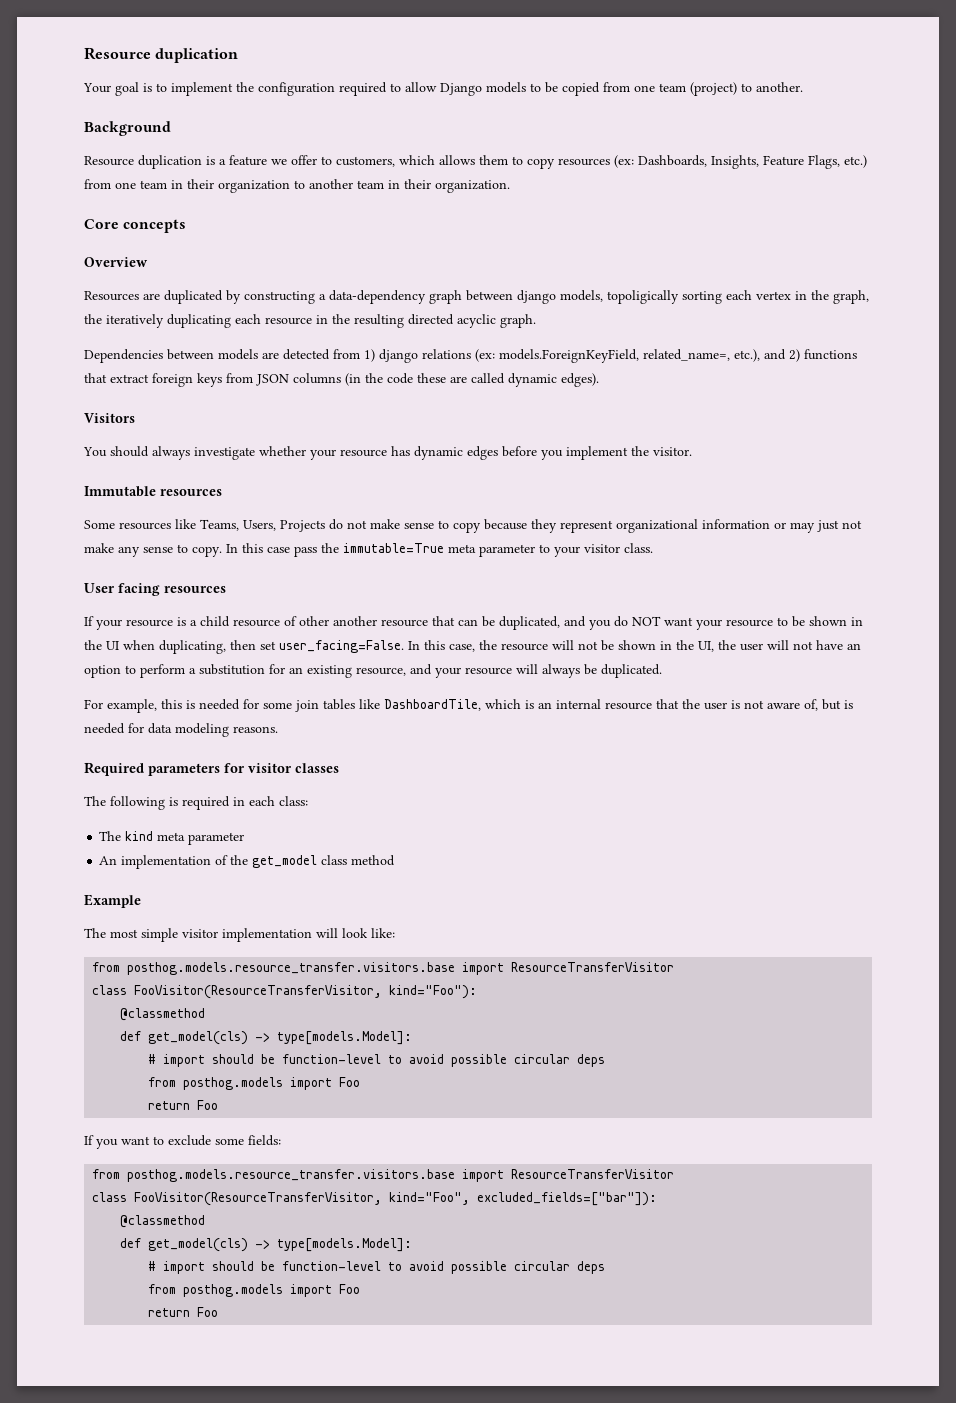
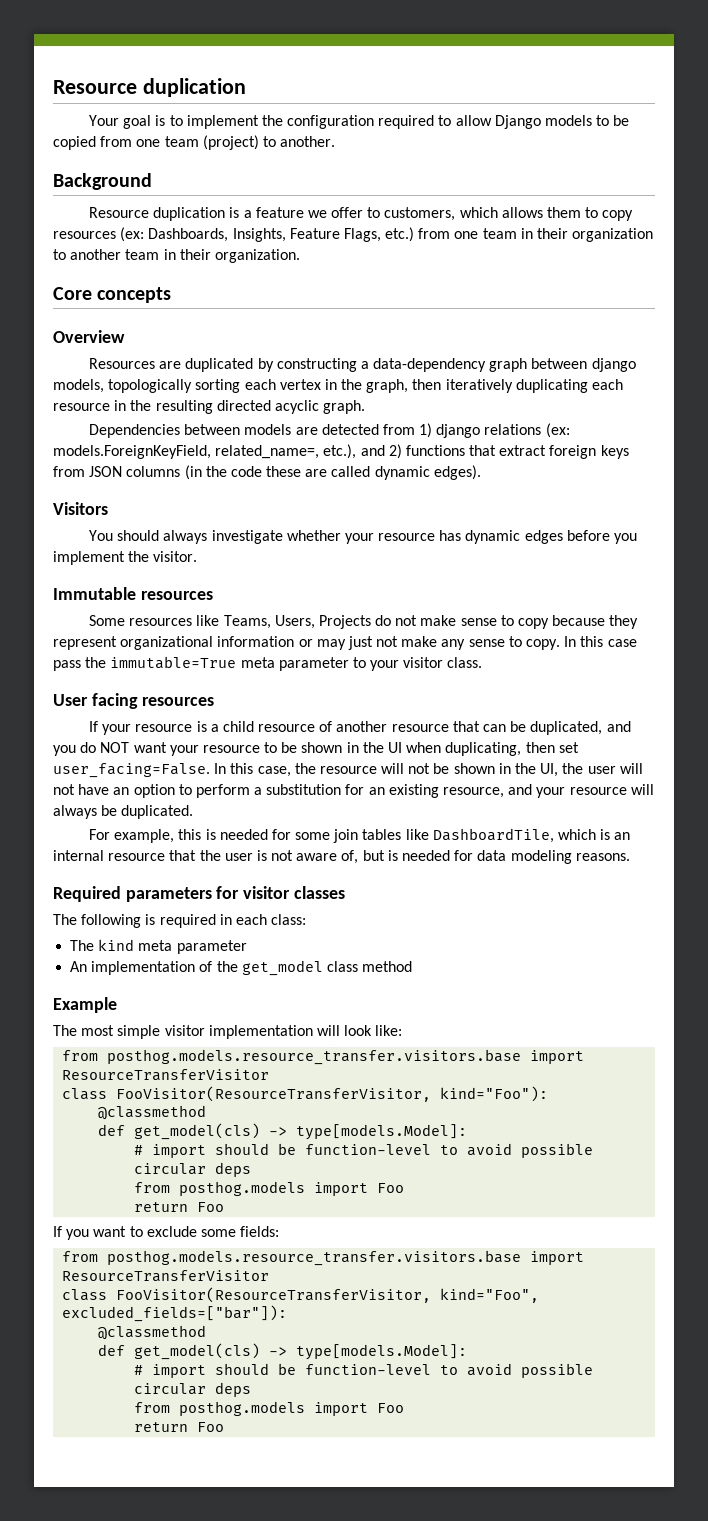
- Resources are duplicated by constructing a data-dependency graph between django models, topoligically sorting each vertex in the graph, the iteratively duplicating each resource in the resulting directed acyclic graph.
+ Resources are duplicated by constructing a data-dependency graph between django models, topologically sorting each vertex in the graph, then iteratively duplicating each resource in the resulting directed acyclic graph.
- If your resource is a child resource of other another resource that can be duplicated, and you do NOT want your resource to be shown in the UI when duplicating, then set user_facing=False.
+ If your resource is a child resource of another resource that can be duplicated, and you do NOT want your resource to be shown in the UI when duplicating, then set user_facing=False.

